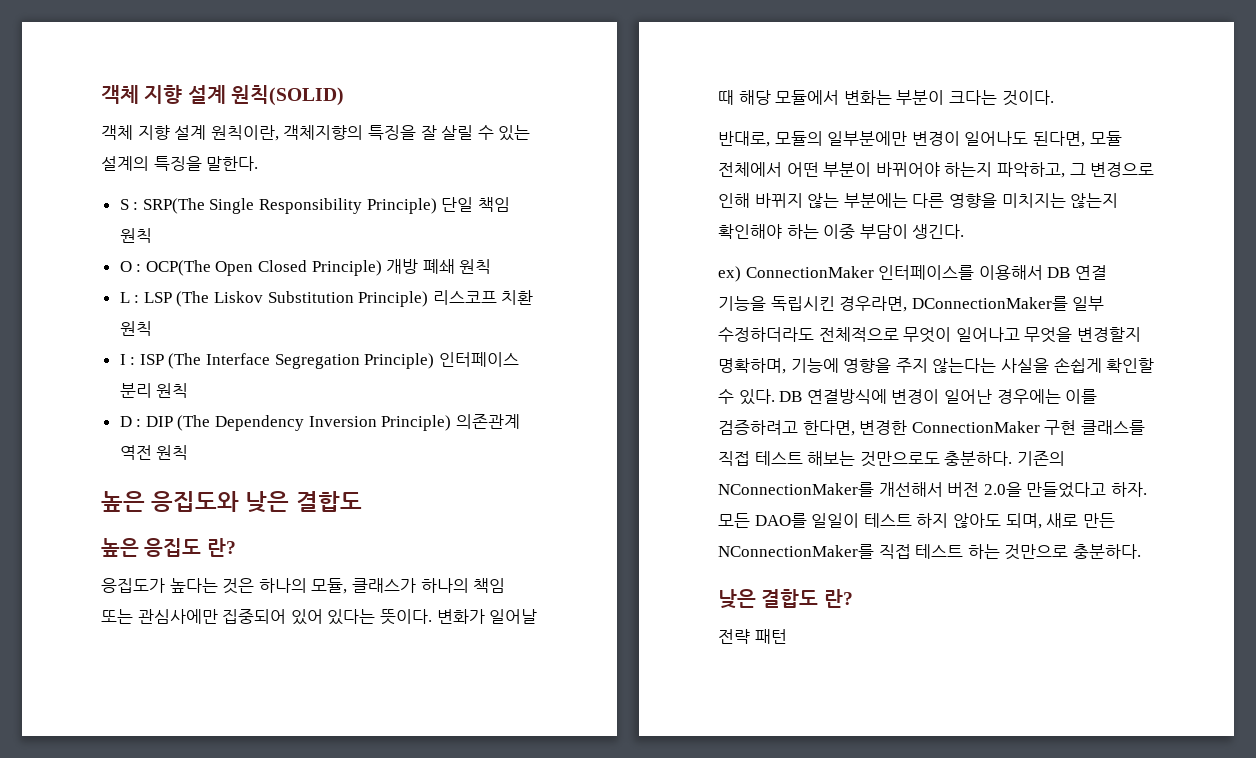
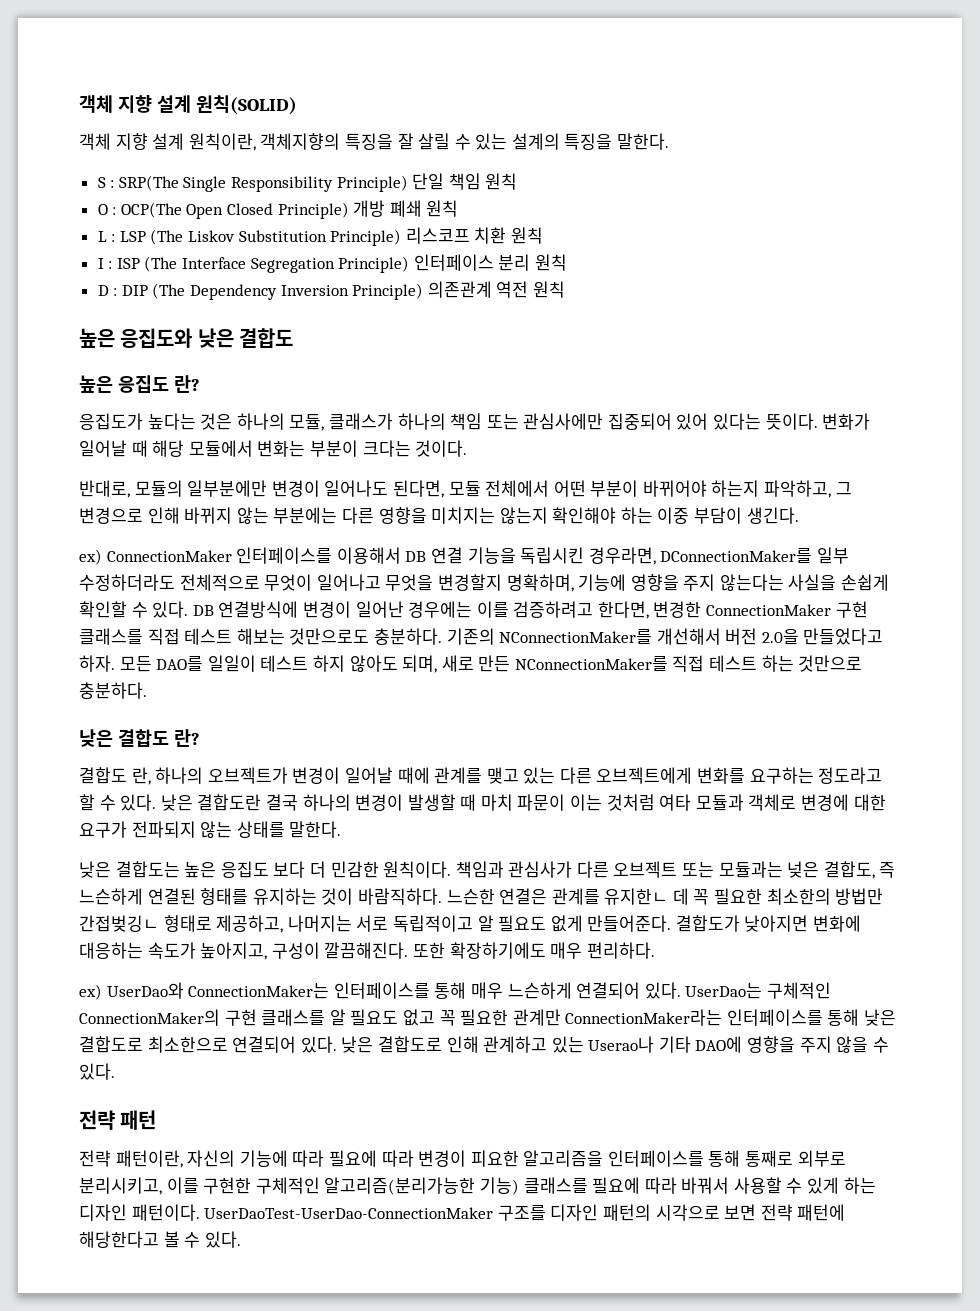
+ 결합도 란, 하나의 오브젝트가 변경이 일어날 때에 관계를 맺고 있는 다른 오브젝트에게 변화를 요구하는 정도라고 할 수 있다. 낮은 결합도란 결국 하나의 변경이 발생할 때 마치 파문이 이는 것처럼 여타 모듈과 객체로 변경에 대한 요구가 전파되지 않는 상태를 말한다.
+ 낮은 결합도는 높은 응집도 보다 더 민감한 원칙이다. 책임과 관심사가 다른 오브젝트 또는 모듈과는 넞은 결합도, 즉 느슨하게 연결된 형태를 유지하는 것이 바람직하다. 느슨한 연결은 관계를 유지한ㄴ 데 꼭 필요한 최소한의 방법만 간접벚깅ㄴ 형태로 제공하고, 나머지는 서로 독립적이고 알 필요도 없게 만들어준다. 결합도가 낮아지면 변화에 대응하는 속도가 높아지고, 구성이 깔끔해진다. 또한 확장하기에도 매우 편리하다.
+ ex) UserDao와 ConnectionMaker는 인터페이스를 통해 매우 느슨하게 연결되어 있다. UserDao는 구체적인 ConnectionMaker의 구현 클래스를 알 필요도 없고 꼭 필요한 관계만 ConnectionMaker라는 인터페이스를 통해 낮은 결합도로 최소한으로 연결되어 있다. 낮은 결합도로 인해 관계하고 있는 Userao나 기타 DAO에 영향을 주지 않을 수 있다.
  전략 패턴
+ 전략 패턴이란, 자신의 기능에 따라 필요에 따라 변경이 피요한 알고리즘을 인터페이스를 통해 통째로 외부로 분리시키고, 이를 구현한 구체적인 알고리즘(분리가능한 기능) 클래스를 필요에 따라 바꿔서 사용할 수 있게 하는 디자인 패턴이다. UserDaoTest-UserDao-ConnectionMaker 구조를 디자인 패턴의 시각으로 보면 전략 패턴에 해당한다고 볼 수 있다.

